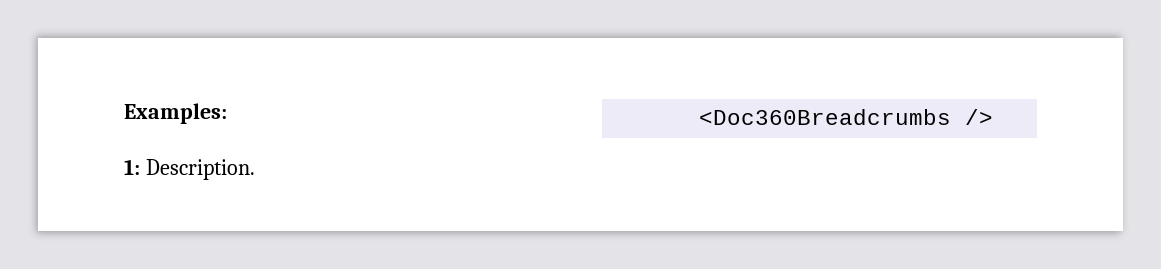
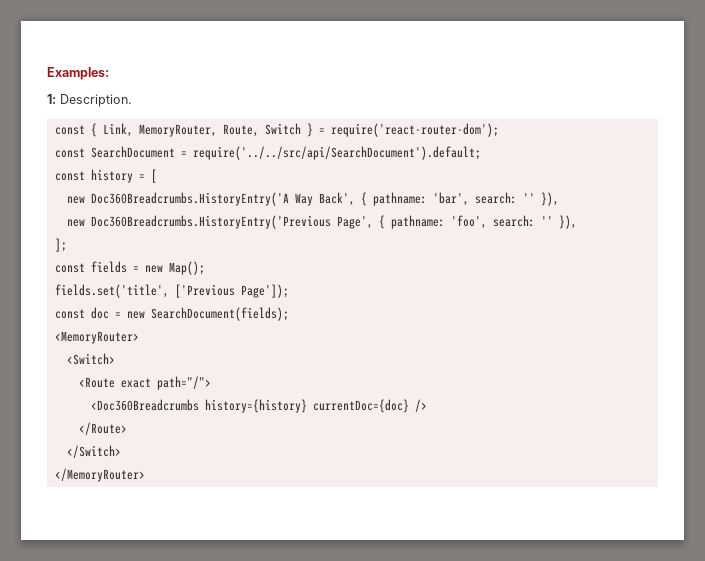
+ const { Link, MemoryRouter, Route, Switch } = require('react-router-dom');
+ const SearchDocument = require('../../src/api/SearchDocument').default;
+ const history = [
+ new Doc360Breadcrumbs.HistoryEntry('A Way Back', { pathname: 'bar', search: '' }),
+ new Doc360Breadcrumbs.HistoryEntry('Previous Page', { pathname: 'foo', search: '' }),
+ ];
+ const fields = new Map();
+ fields.set('title', ['Previous Page']);
+ const doc = new SearchDocument(fields);
+ <MemoryRouter>
+ <Switch>
+ <Route exact path="/">
- <Doc360Breadcrumbs />
+ <Doc360Breadcrumbs history={history} currentDoc={doc} />
+ </Route>
+ </Switch>
+ </MemoryRouter>

